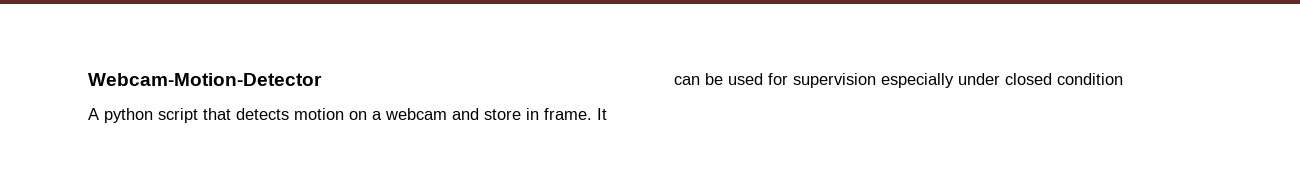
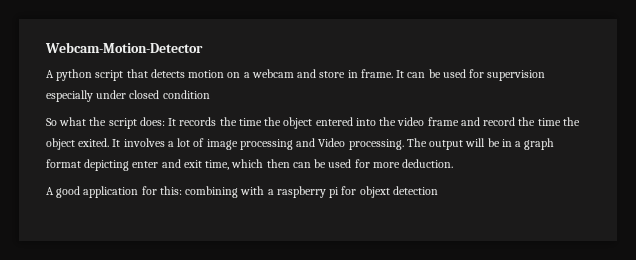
+ So what the script does: It records the time the object entered into the video frame and record the time the object exited. It involves a lot of image processing and Video processing. The output will be in a graph format depicting enter and exit time, which then can be used for more deduction.
+ A good application for this: combining with a raspberry pi for objext detection

